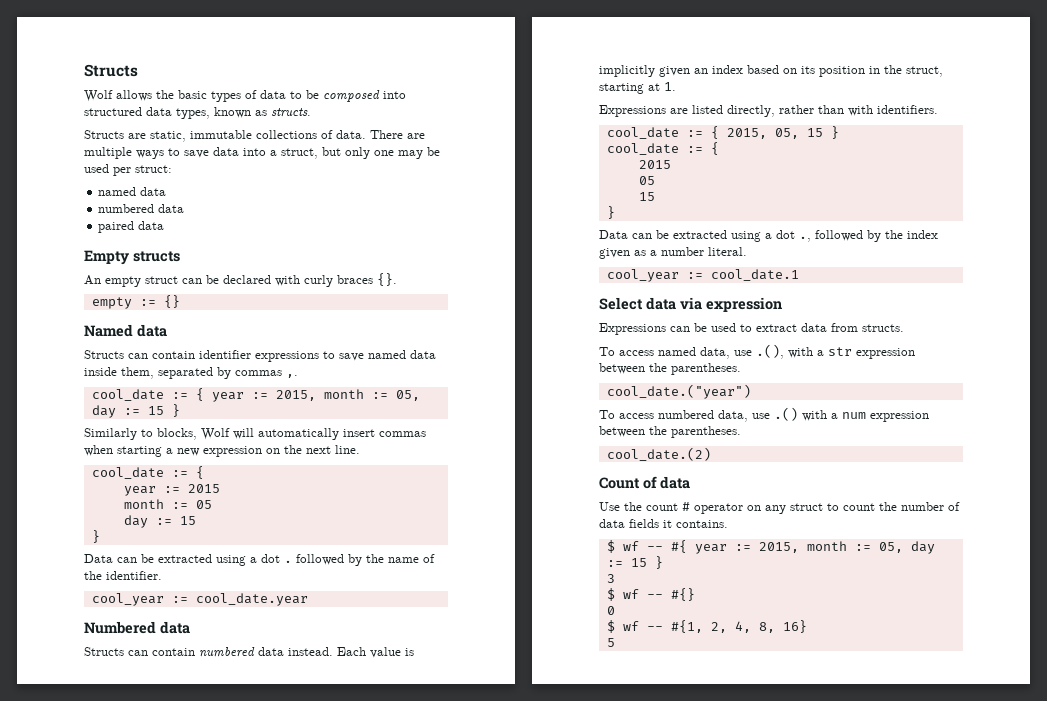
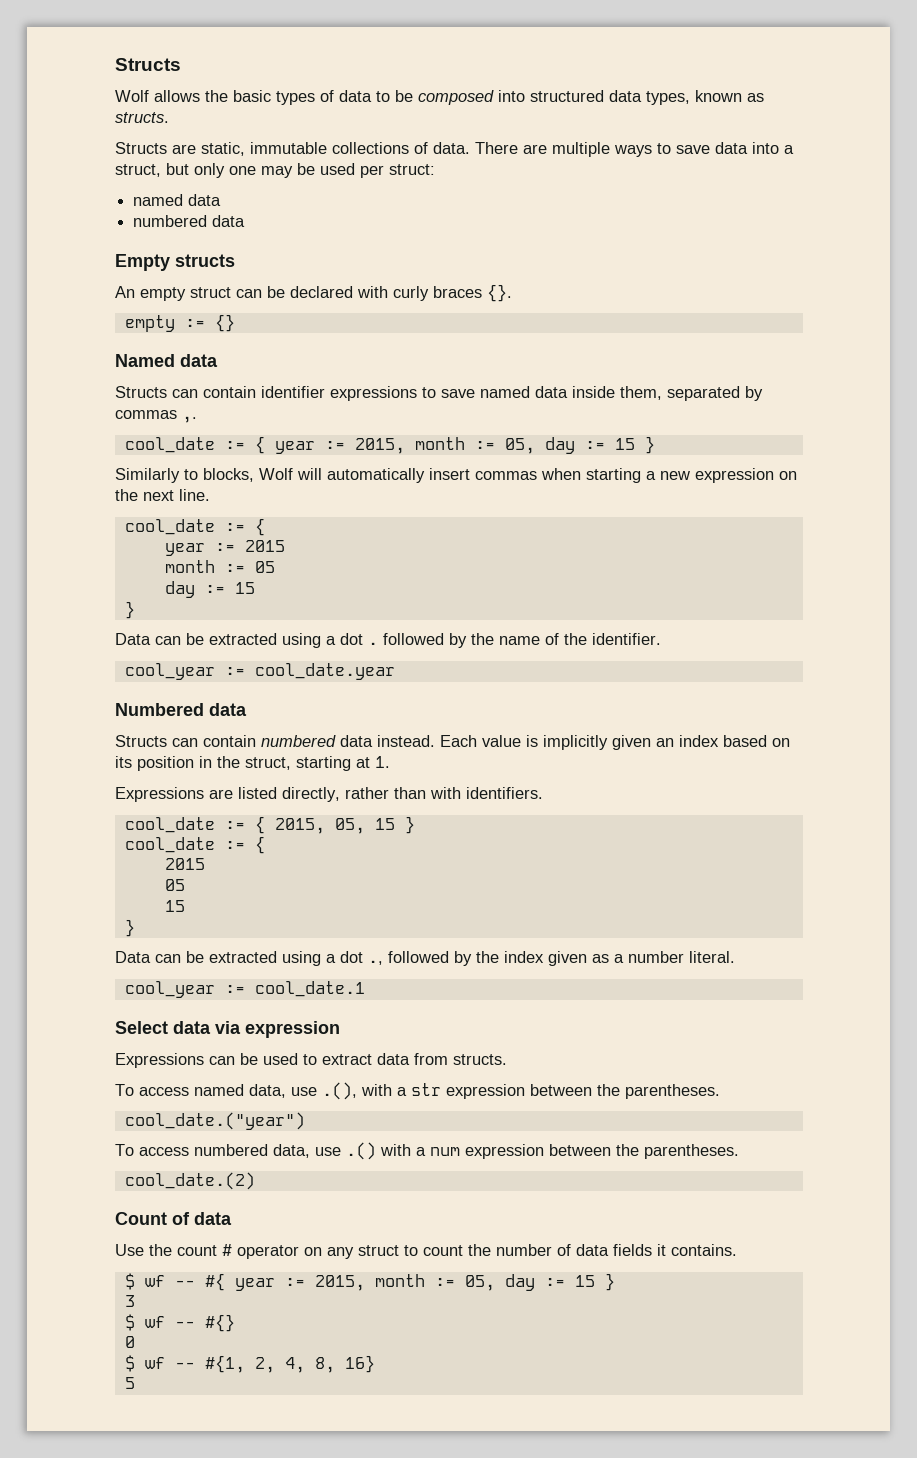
- paired data

